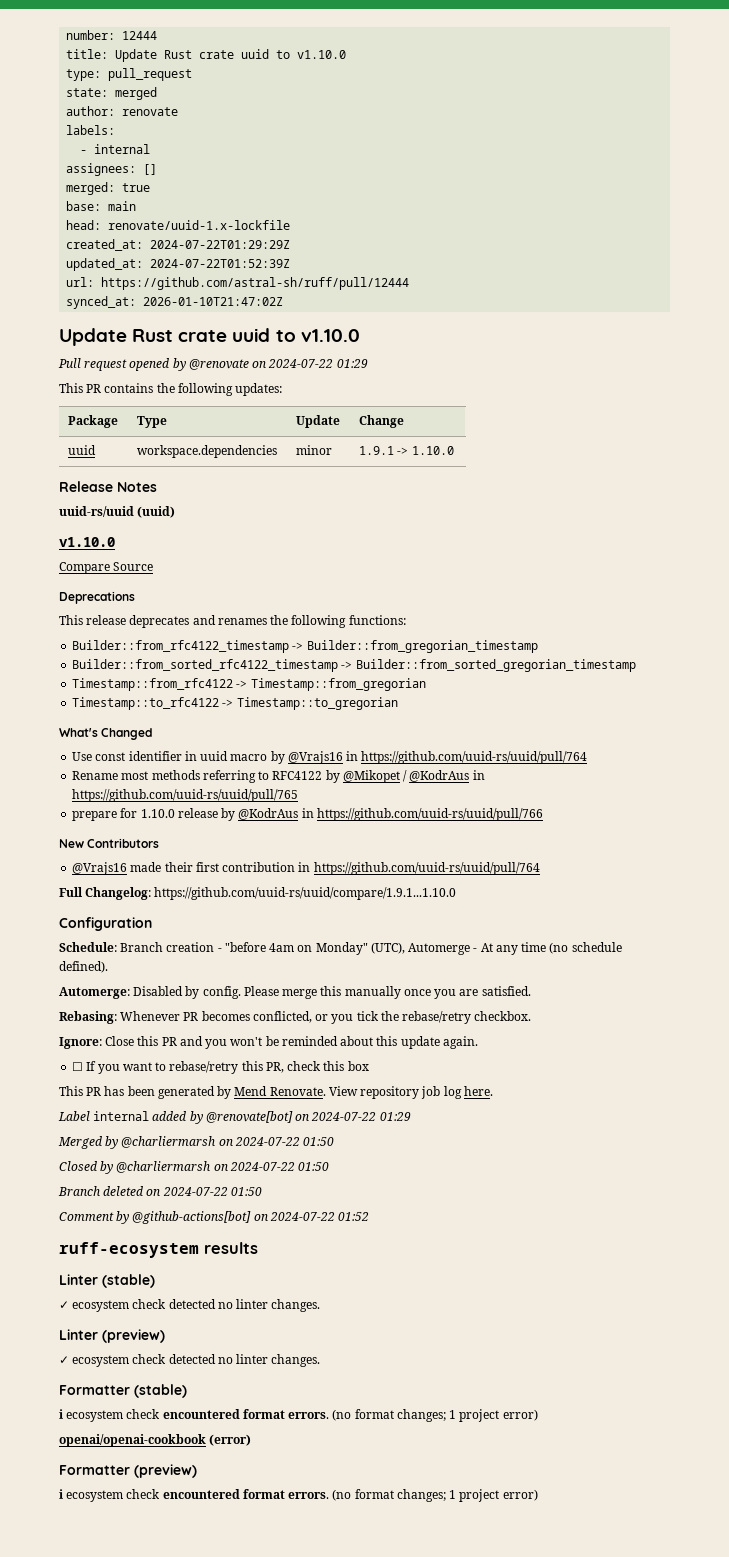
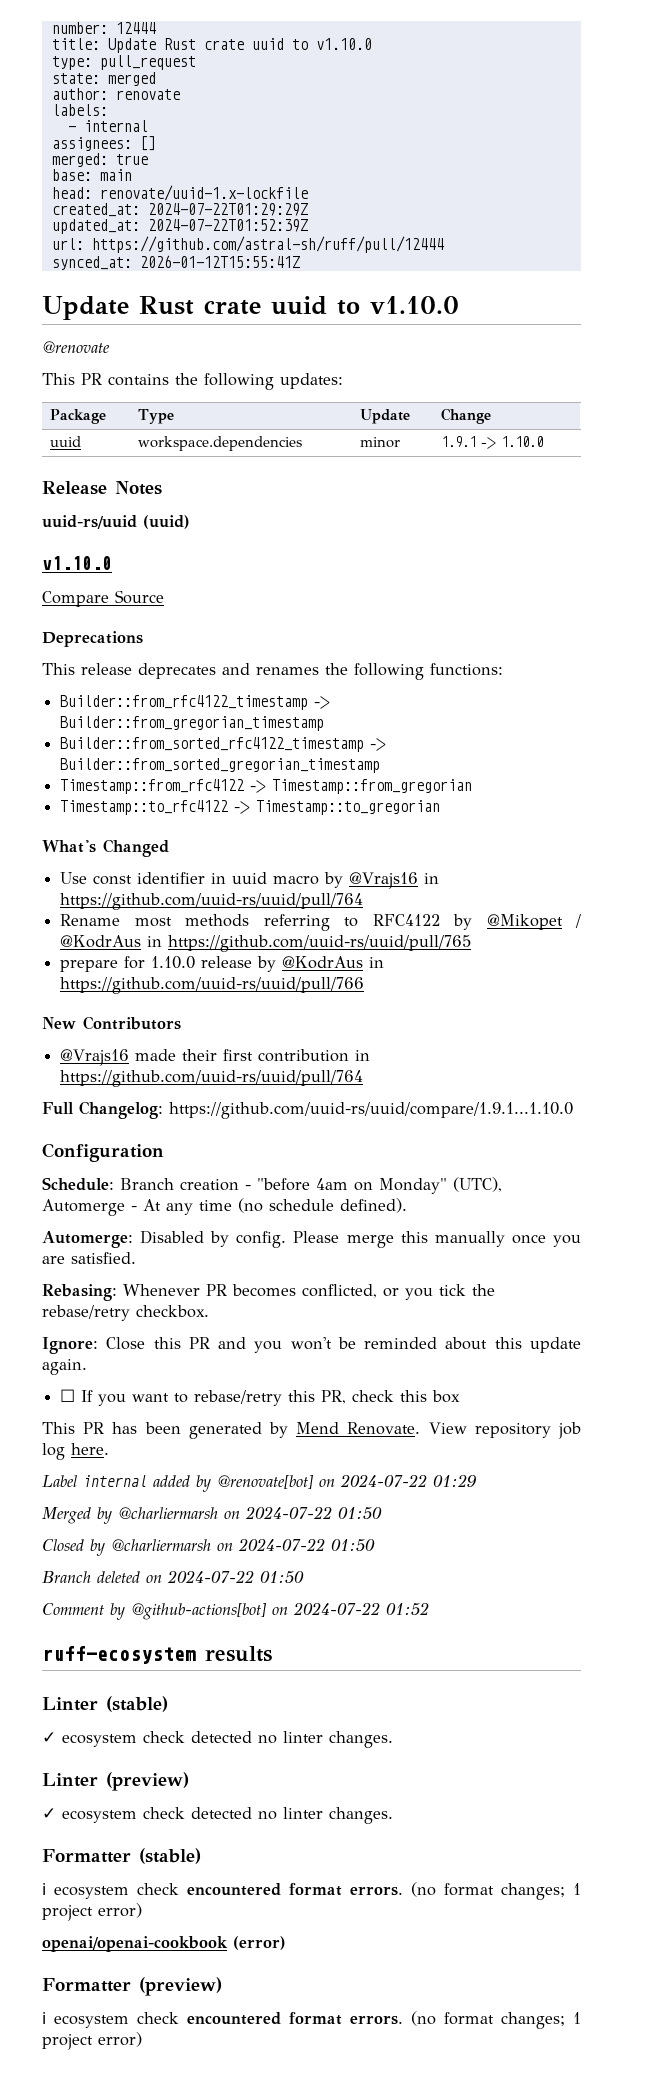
- synced_at: 2026-01-10T21:47:02Z
+ synced_at: 2026-01-12T15:55:41Z
  Update Rust crate uuid to v1.10.0
- Pull request opened by @renovate on 2024-07-22 01:29
+ @renovate

